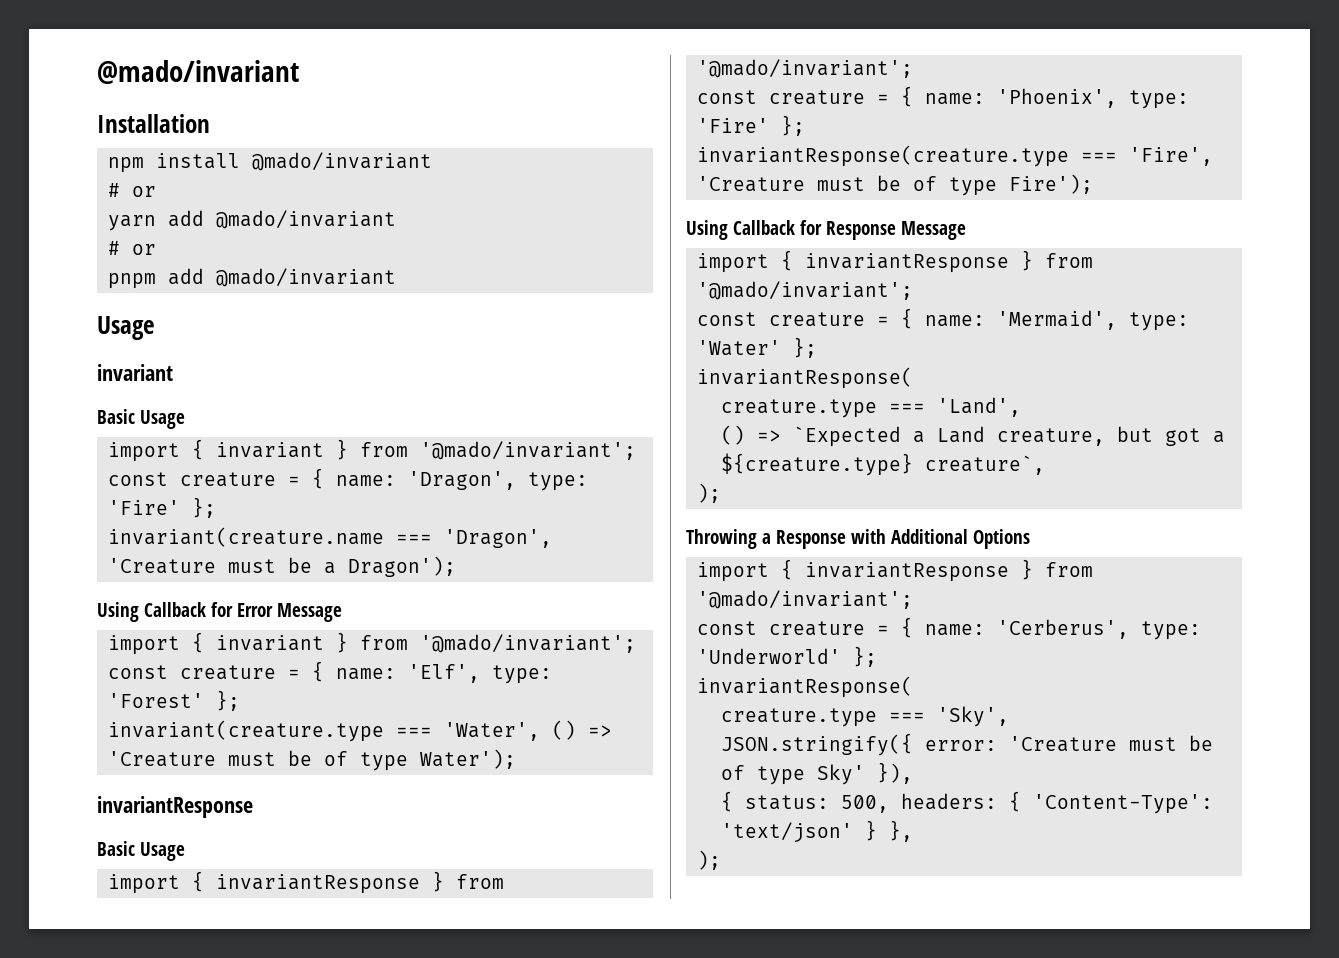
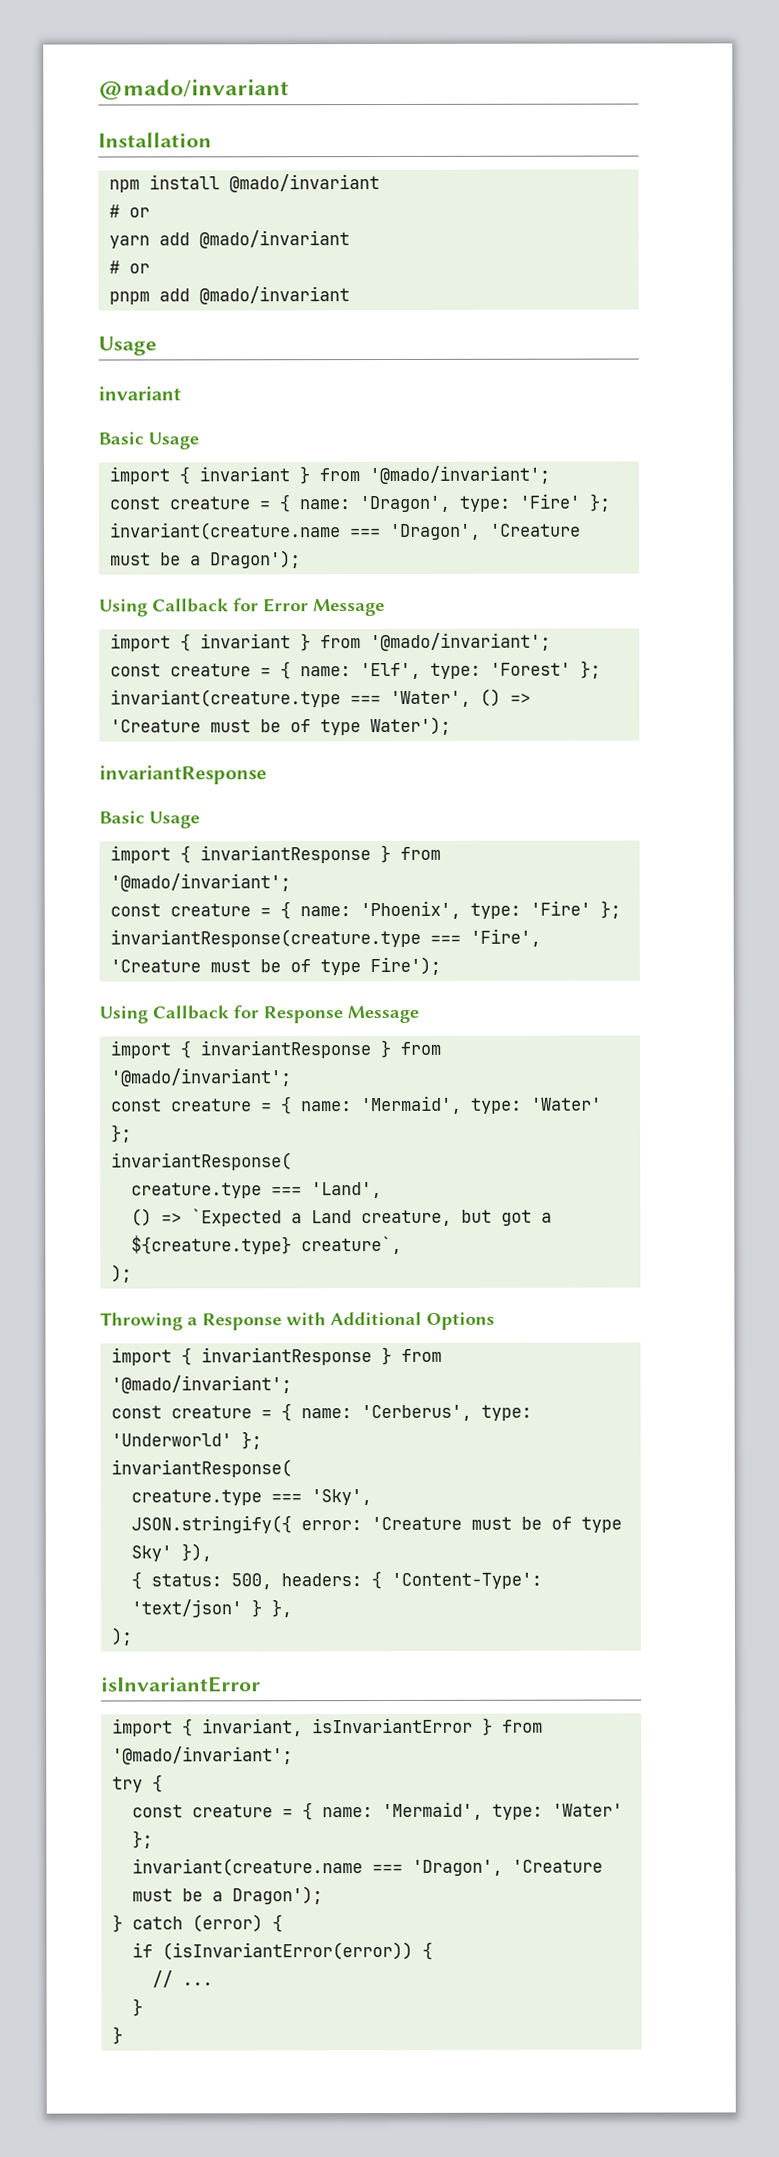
  { status: 500, headers: { 'Content-Type': 'text/json' } },
  );
+ isInvariantError
+ import { invariant, isInvariantError } from '@mado/invariant';
+ try {
+ const creature = { name: 'Mermaid', type: 'Water' };
+ invariant(creature.name === 'Dragon', 'Creature must be a Dragon');
+ } catch (error) {
+ if (isInvariantError(error)) {
+ // ...
+ }
+ }

